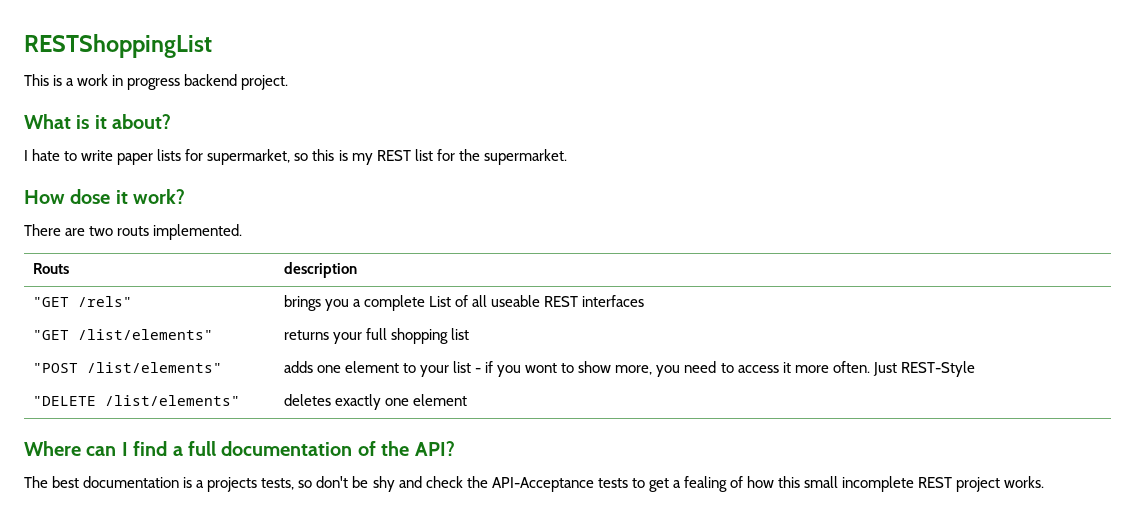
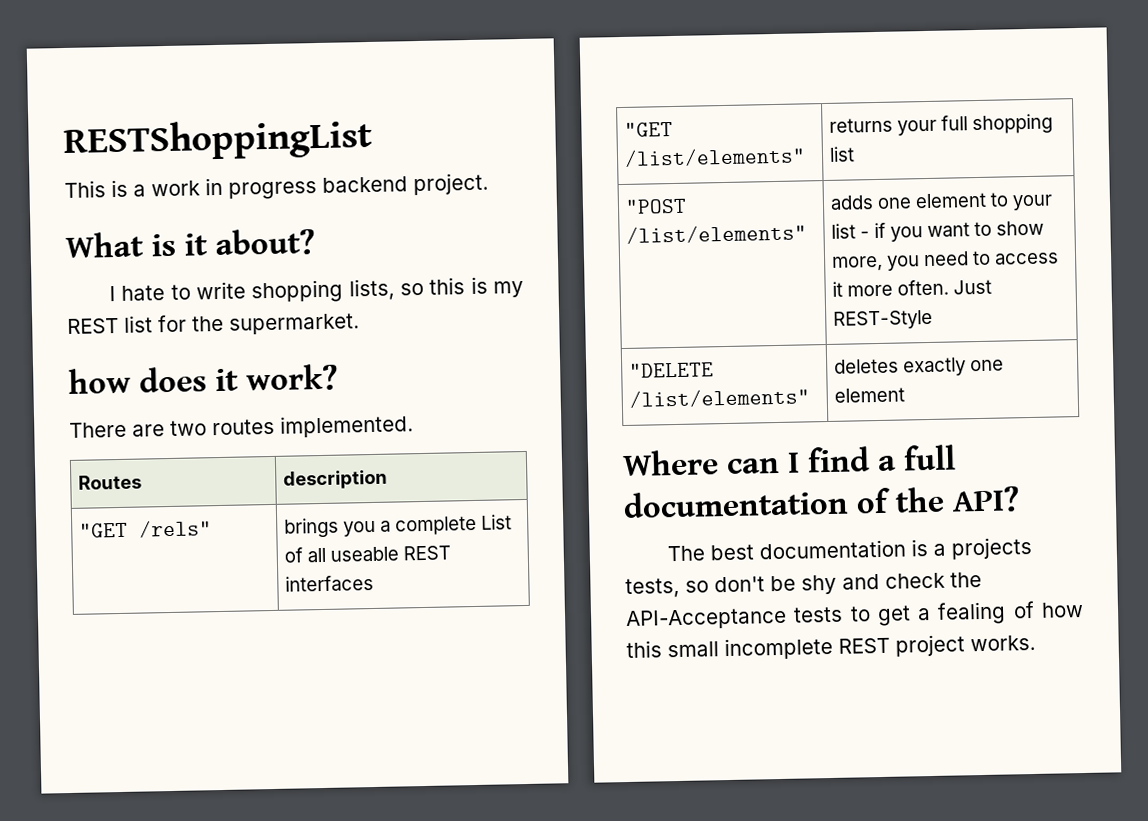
- I hate to write paper lists for supermarket, so this is my REST list for the supermarket.
+ I hate to write shopping lists, so this is my REST list for the supermarket.
- How dose it work?
+ how does it work?
- There are two routs implemented.
+ There are two routes implemented.
- Routs | description
+ Routes | description
- "POST /list/elements" | adds one element to your list - if you wont to show more, you need to access it more often. Just REST-Style
+ "POST /list/elements" | adds one element to your list - if you want to show more, you need to access it more often. Just REST-Style

